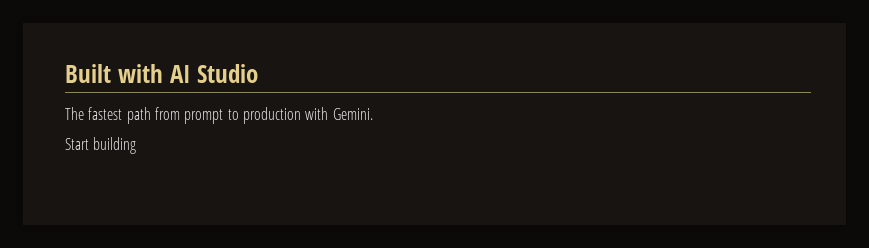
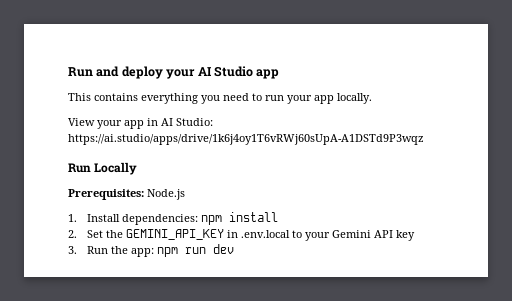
- Built with AI Studio
- The fastest path from prompt to production with Gemini.
- Start building
+ Run and deploy your AI Studio app
+ This contains everything you need to run your app locally.
+ View your app in AI Studio: https://ai.studio/apps/drive/1k6j4oy1T6vRWj60sUpA-A1DSTd9P3wqz
+ Run Locally
+ Prerequisites: Node.js
+ 1. Install dependencies: npm install
+ 2. Set the GEMINI_API_KEY in .env.local to your Gemini API key
+ 3. Run the app: npm run dev

